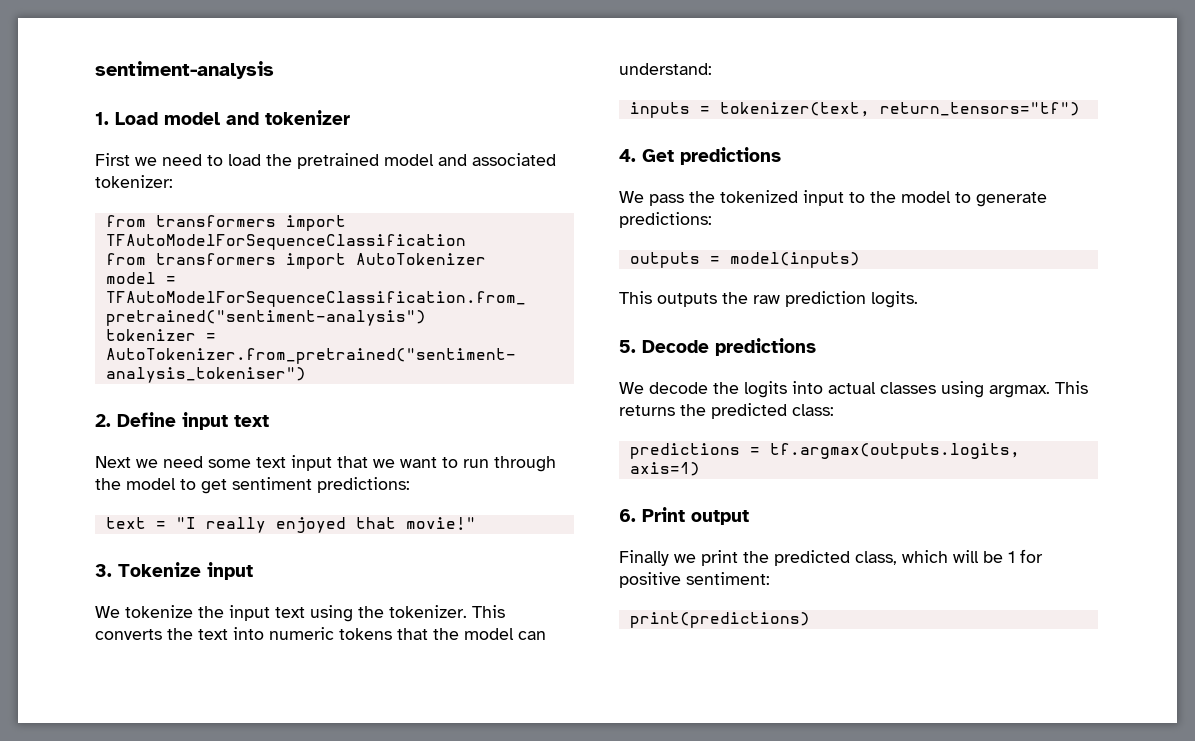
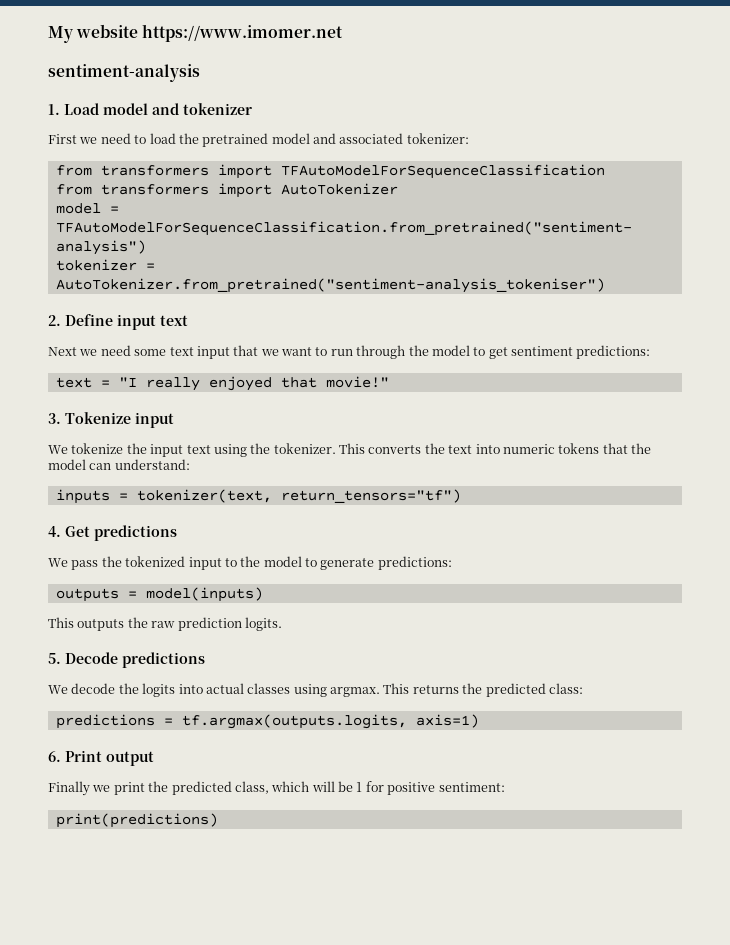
+ My website https://www.imomer.net

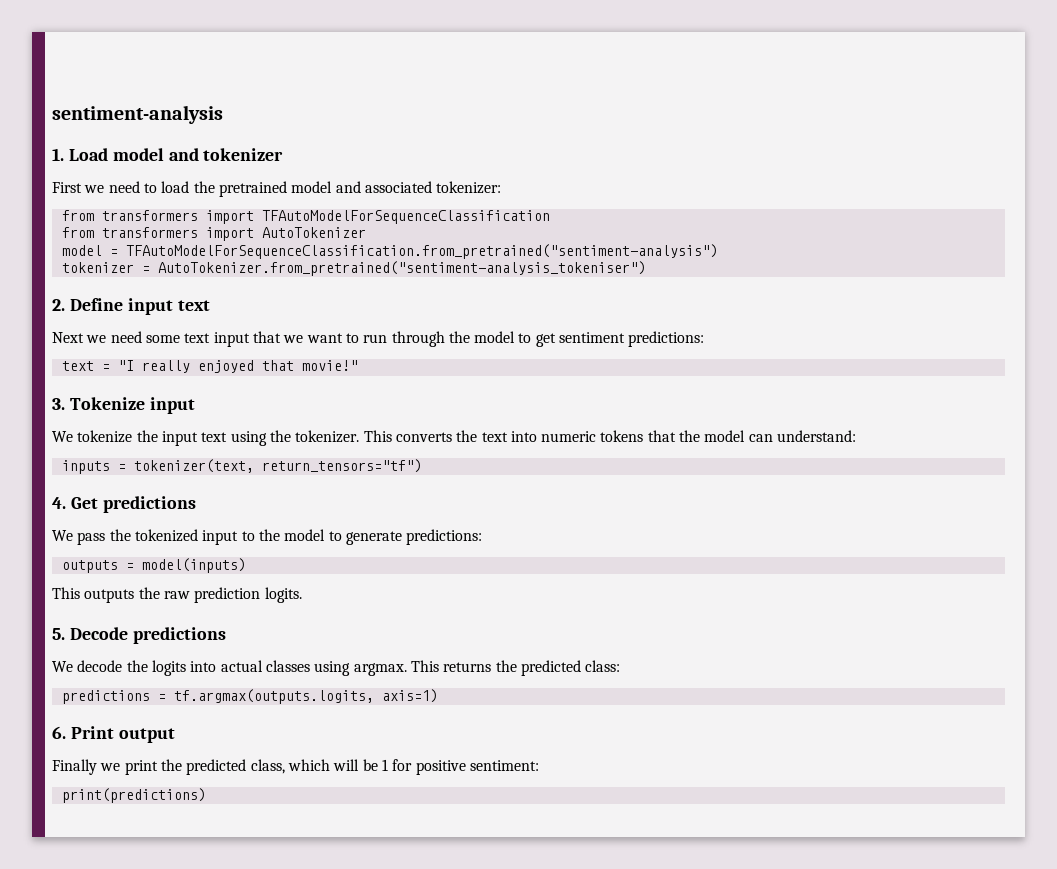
- My website https://www.imomer.net

